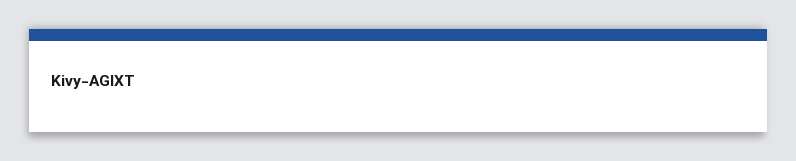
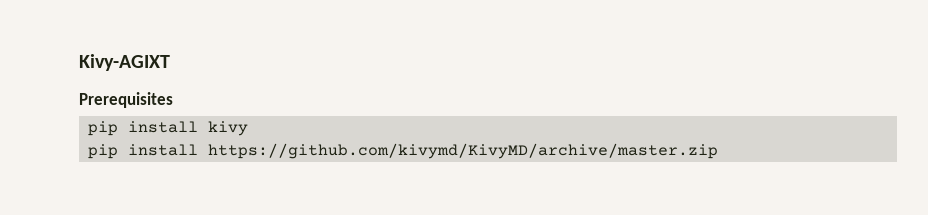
+ Prerequisites
+ pip install kivy
+ pip install https://github.com/kivymd/KivyMD/archive/master.zip

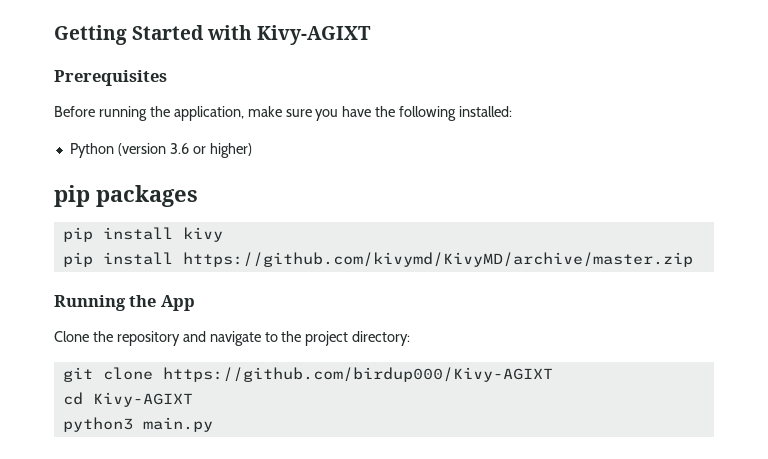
- Kivy-AGIXT
+ Getting Started with Kivy-AGIXT
+ Before running the application, make sure you have the following installed:
+ Python (version 3.6 or higher)
+ pip packages
+ Running the App
+ Clone the repository and navigate to the project directory:
+ git clone https://github.com/birdup000/Kivy-AGIXT
+ cd Kivy-AGIXT
+ python3 main.py

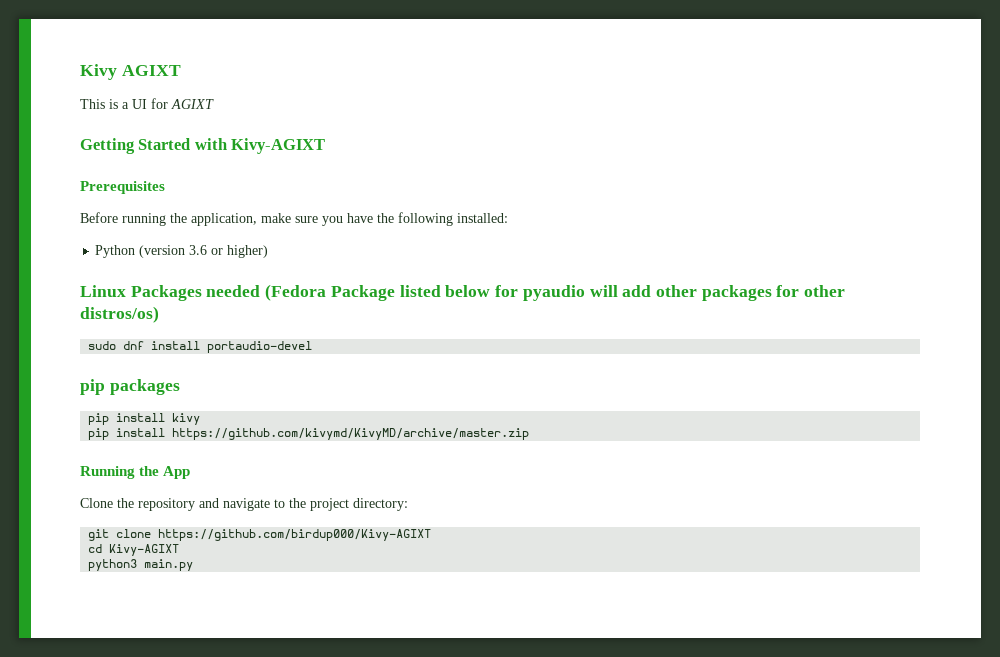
+ Kivy AGIXT
+ This is a UI for AGIXT
+ Linux Packages needed (Fedora Package listed below for pyaudio will add other packages for other distros/os)
+ sudo dnf install portaudio-devel

